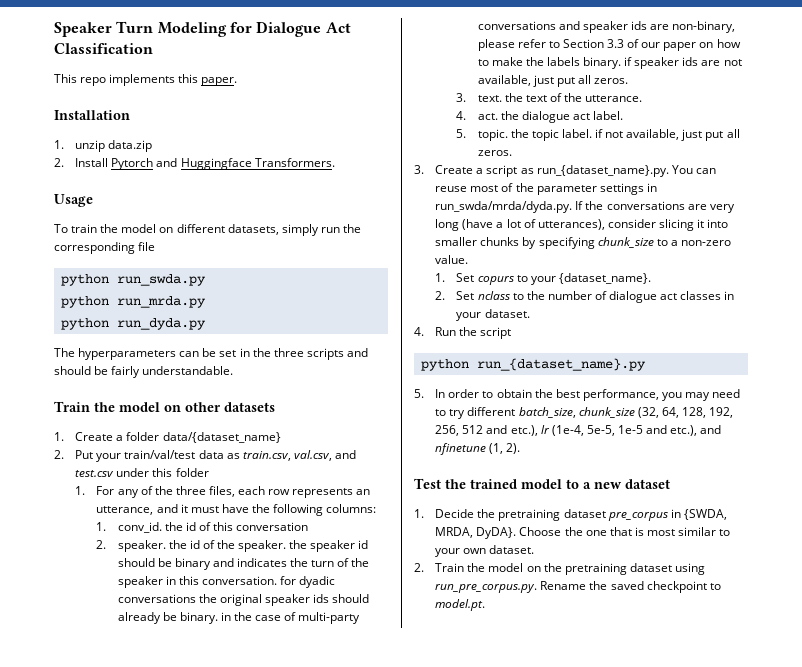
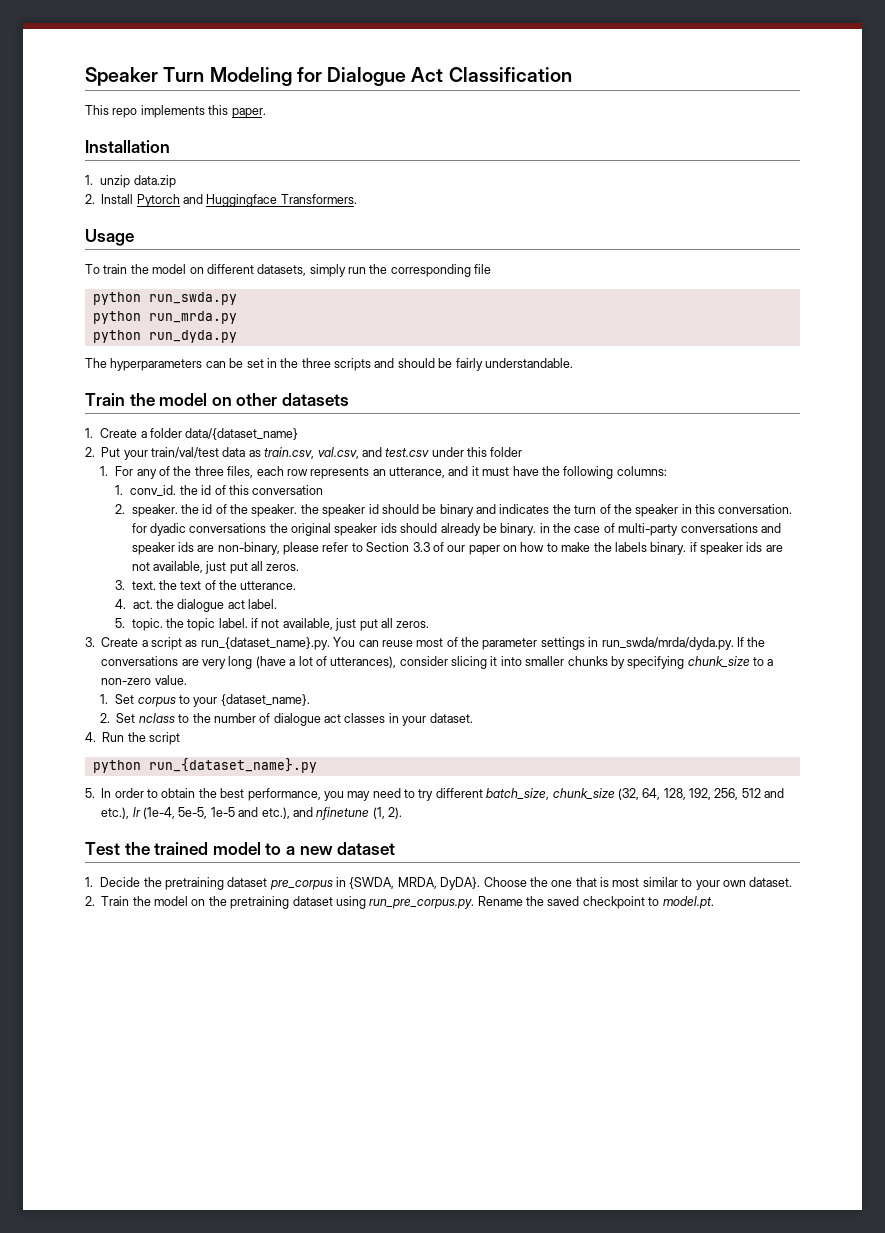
- 1. Set copurs to your {dataset_name}.
+ 1. Set corpus to your {dataset_name}.

